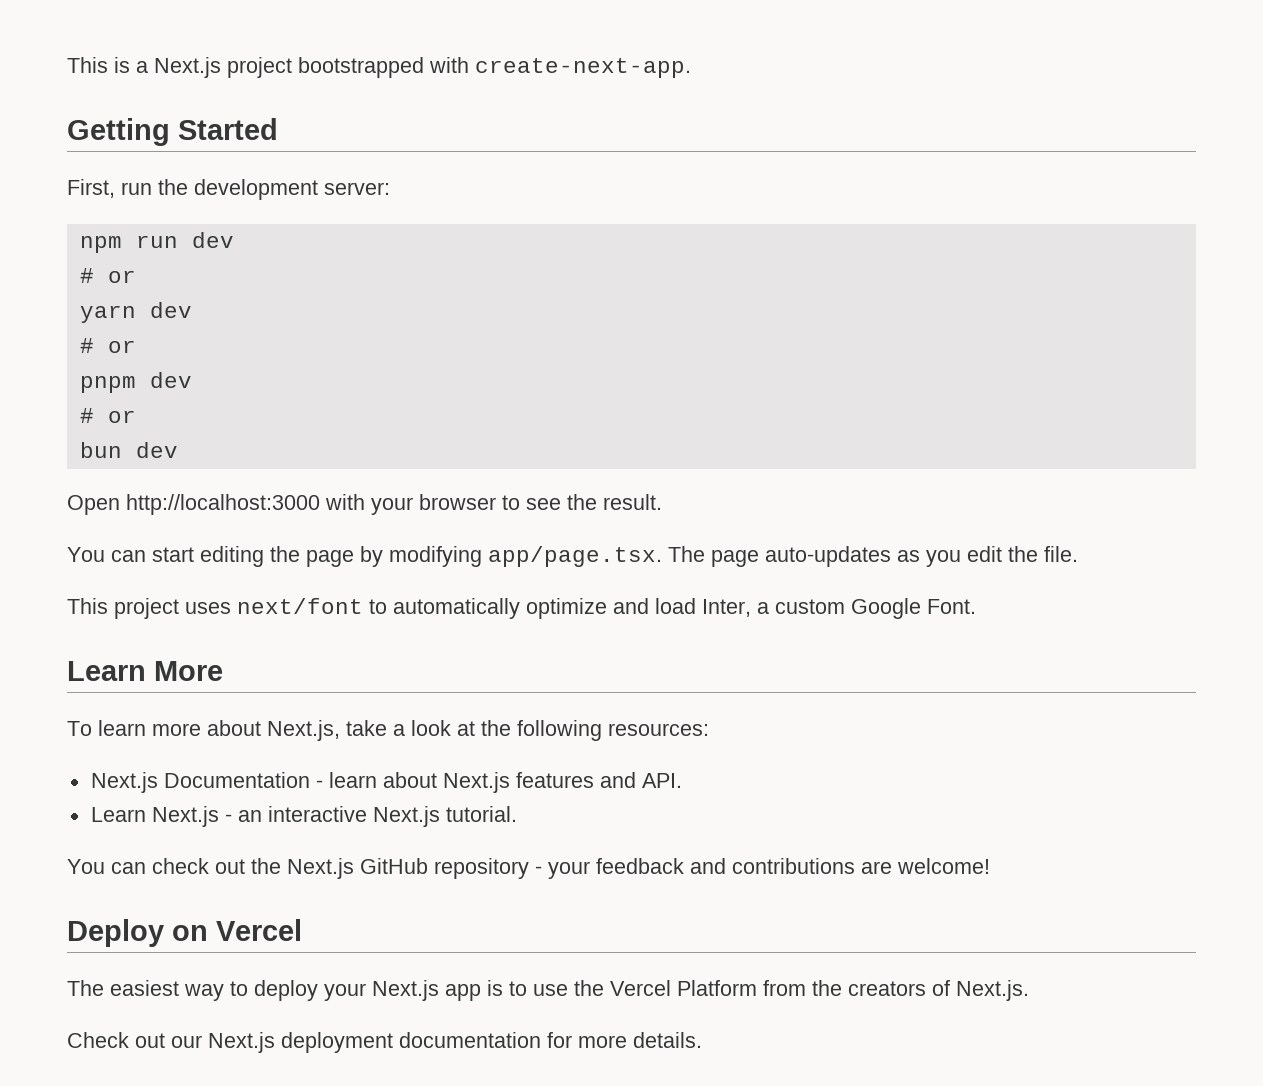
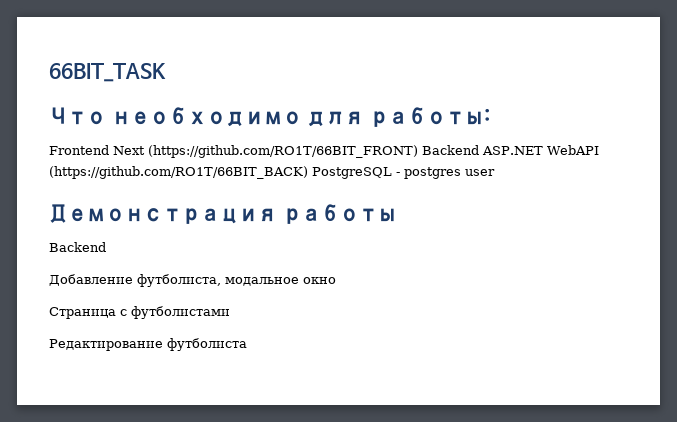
- This is a Next.js project bootstrapped with create-next-app.
- Getting Started
- First, run the development server:
- npm run dev
- # or
- yarn dev
- # or
- pnpm dev
- # or
- bun dev
- Open http://localhost:3000 with your browser to see the result.
- You can start editing the page by modifying app/page.tsx. The page auto-updates as you edit the file.
- This project uses next/font to automatically optimize and load Inter, a custom Google Font.
- Learn More
- To learn more about Next.js, take a look at the following resources:
- Next.js Documentation - learn about Next.js features and API.
- Learn Next.js - an interactive Next.js tutorial.
- You can check out the Next.js GitHub repository - your feedback and contributions are welcome!
- Deploy on Vercel
- The easiest way to deploy your Next.js app is to use the Vercel Platform from the creators of Next.js.
- Check out our Next.js deployment documentation for more details.
+ 66BIT_TASK
+ Что необходимо для работы:
+ Frontend Next (https://github.com/RO1T/66BIT_FRONT) Backend ASP.NET WebAPI (https://github.com/RO1T/66BIT_BACK) PostgreSQL - postgres user
+ Демонстрация работы
+ Backend
+ Добавление футболиста, модальное окно
+ Страница с футболистами
+ Редактирование футболиста

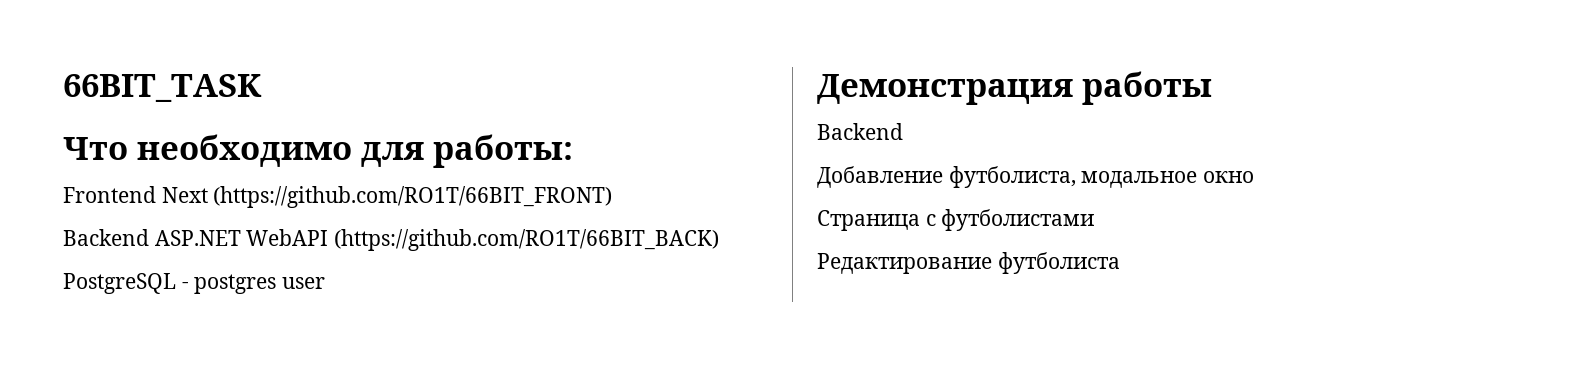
- Frontend Next (https://github.com/RO1T/66BIT_FRONT) Backend ASP.NET WebAPI (https://github.com/RO1T/66BIT_BACK) PostgreSQL - postgres user
+ Frontend Next (https://github.com/RO1T/66BIT_FRONT)
+ Backend ASP.NET WebAPI (https://github.com/RO1T/66BIT_BACK)
+ PostgreSQL - postgres user

